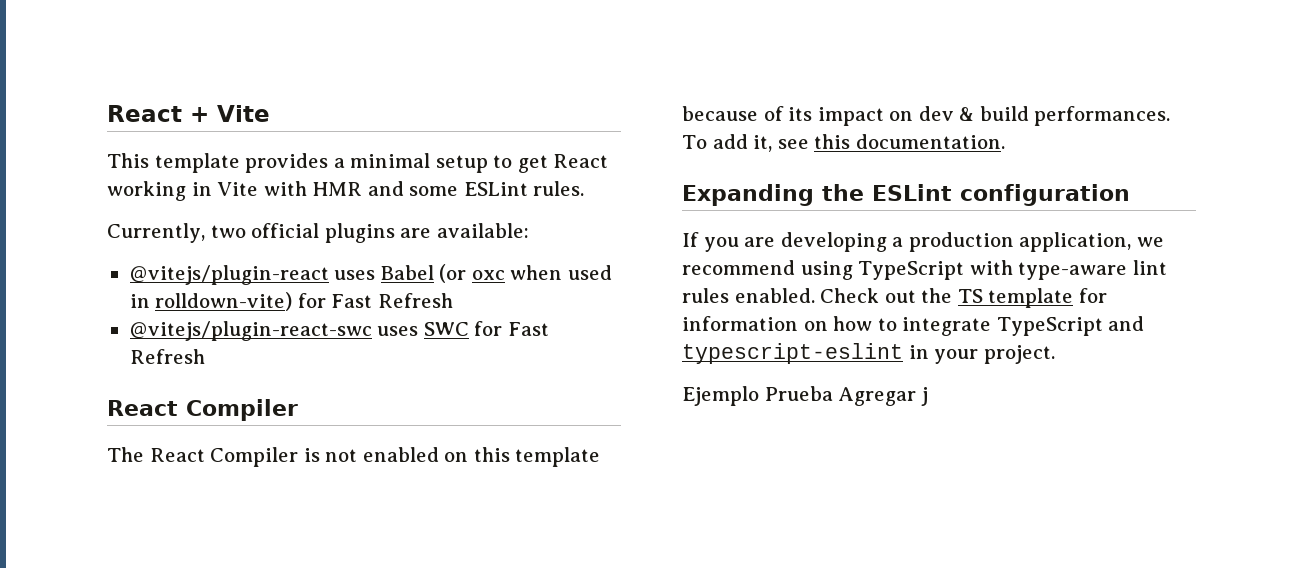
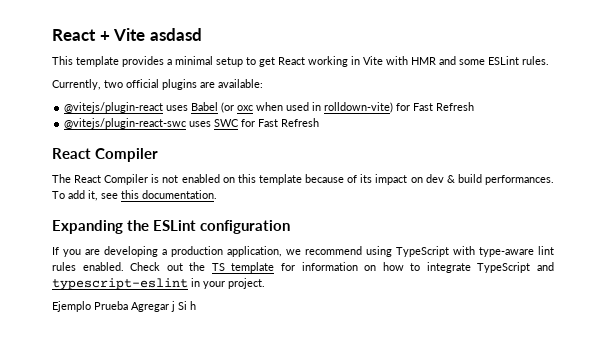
- React + Vite
+ React + Vite asdasd
- Ejemplo Prueba Agregar j
+ Ejemplo Prueba Agregar j Si h

